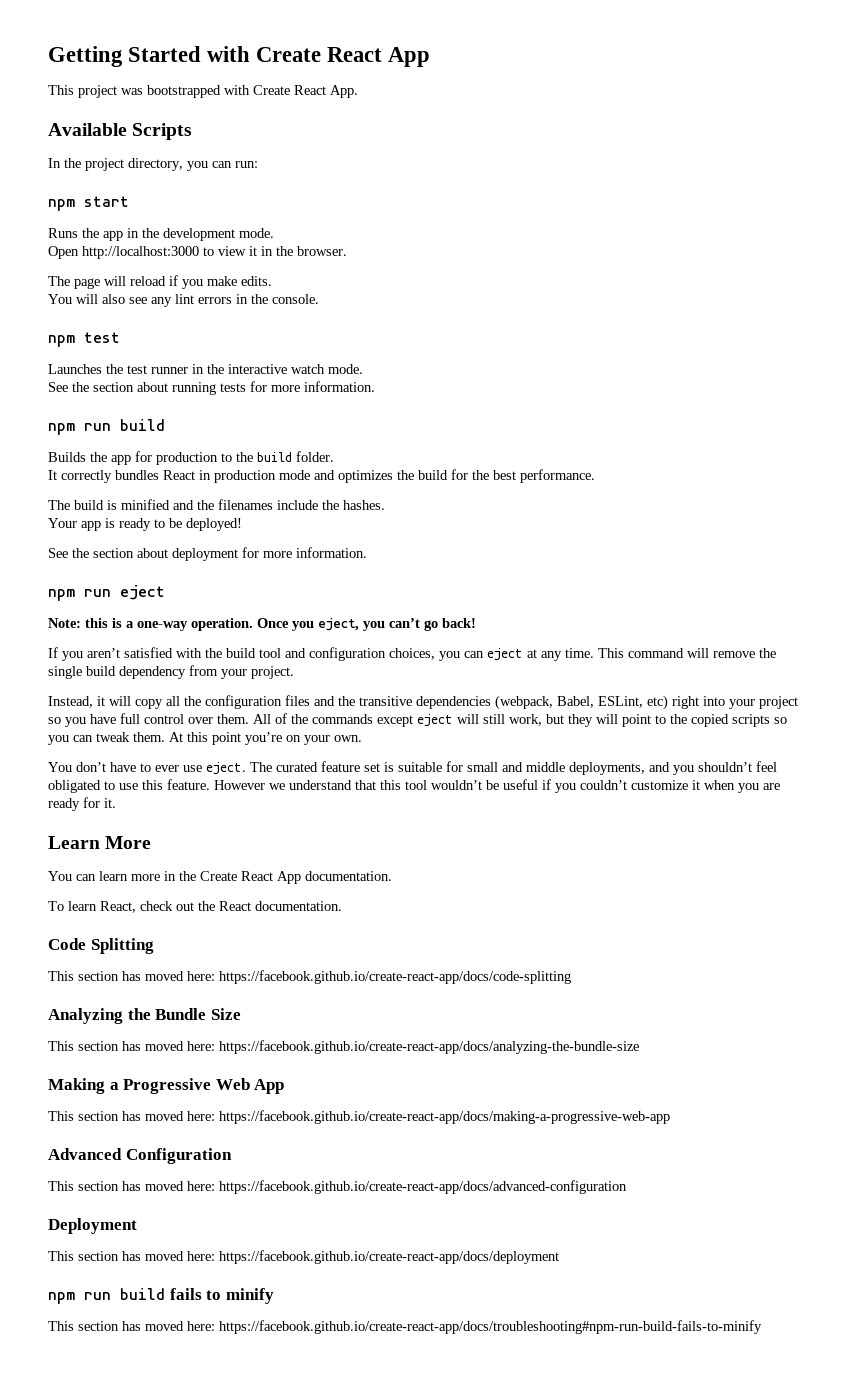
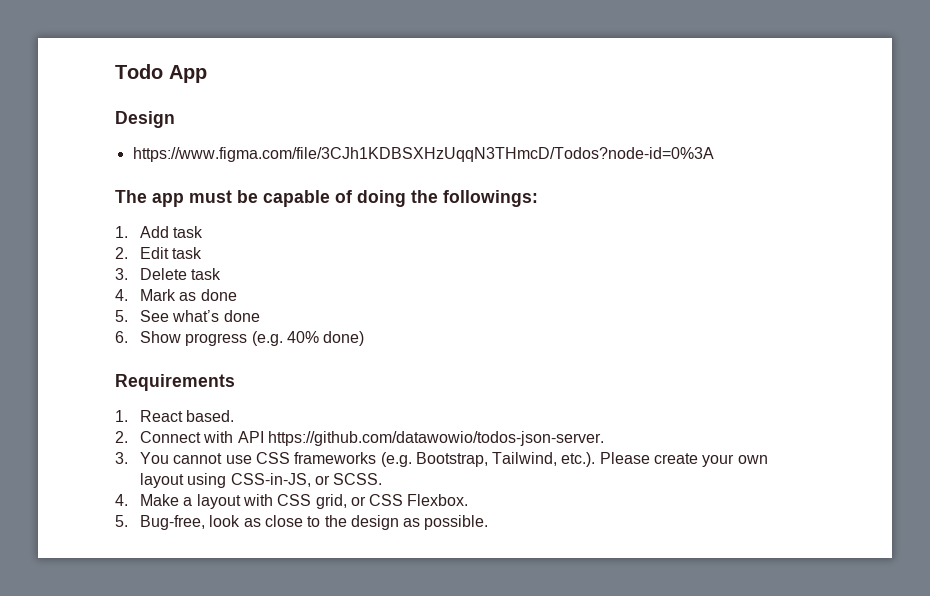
- Getting Started with Create React App
- This project was bootstrapped with Create React App.
- Available Scripts
- In the project directory, you can run:
- npm start
- Runs the app in the development mode.
- Open http://localhost:3000 to view it in the browser.
- The page will reload if you make edits.
- You will also see any lint errors in the console.
- npm test
- Launches the test runner in the interactive watch mode.
- See the section about running tests for more information.
- npm run build
- Builds the app for production to the build folder.
- It correctly bundles React in production mode and optimizes the build for the best performance.
- The build is minified and the filenames include the hashes.
- Your app is ready to be deployed!
- See the section about deployment for more information.
- npm run eject
- Note: this is a one-way operation. Once you eject, you can’t go back!
- If you aren’t satisfied with the build tool and configuration choices, you can eject at any time. This command will remove the single build dependency from your project.
- Instead, it will copy all the configuration files and the transitive dependencies (webpack, Babel, ESLint, etc) right into your project so you have full control over them. All of the commands except eject will still work, but they will point to the copied scripts so you can tweak them. At this point you’re on your own.
- You don’t have to ever use eject. The curated feature set is suitable for small and middle deployments, and you shouldn’t feel obligated to use this feature. However we understand that this tool wouldn’t be useful if you couldn’t customize it when you are ready for it.
- Learn More
- You can learn more in the Create React App documentation.
- To learn React, check out the React documentation.
- Code Splitting
- This section has moved here: https://facebook.github.io/create-react-app/docs/code-splitting
- Analyzing the Bundle Size
- This section has moved here: https://facebook.github.io/create-react-app/docs/analyzing-the-bundle-size
- Making a Progressive Web App
- This section has moved here: https://facebook.github.io/create-react-app/docs/making-a-progressive-web-app
- Advanced Configuration
- This section has moved here: https://facebook.github.io/create-react-app/docs/advanced-configuration
- Deployment
- This section has moved here: https://facebook.github.io/create-react-app/docs/deployment
- npm run build fails to minify
- This section has moved here: https://facebook.github.io/create-react-app/docs/troubleshooting#npm-run-build-fails-to-minify
+ Todo App
+ Design
+ https://www.figma.com/file/3CJh1KDBSXHzUqqN3THmcD/Todos?node-id=0%3A
+ The app must be capable of doing the followings:
+ 1. Add task
+ 2. Edit task
+ 3. Delete task
+ 4. Mark as done
+ 5. See what’s done
+ 6. Show progress (e.g. 40% done)
+ Requirements
+ 1. React based.
+ 2. Connect with API https://github.com/datawowio/todos-json-server.
+ 3. You cannot use CSS frameworks (e.g. Bootstrap, Tailwind, etc.). Please create your own layout using CSS-in-JS, or SCSS.
+ 4. Make a layout with CSS grid, or CSS Flexbox.
+ 5. Bug-free, look as close to the design as possible.

